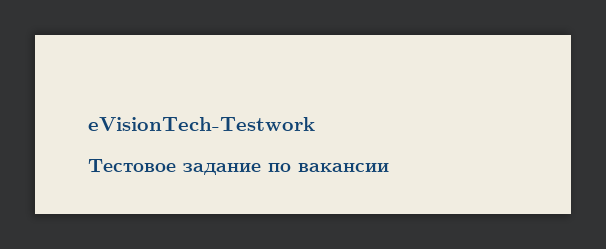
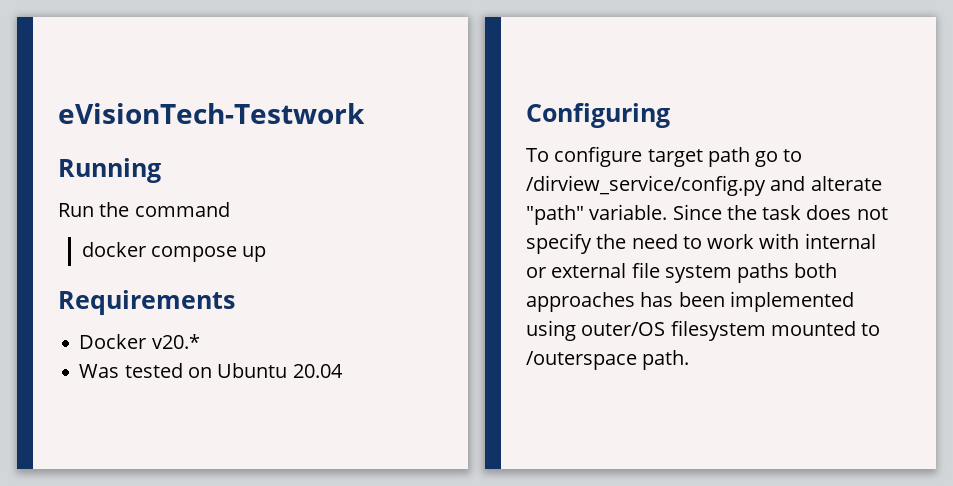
- Тестовое задание по вакансии
+ Running
+ Run the command
+ docker compose up
+ Requirements
+ Docker v20.*
+ Was tested on Ubuntu 20.04
+ Configuring
+ To configure target path go to /dirview_service/config.py and alterate "path" variable. Since the task does not specify the need to work with internal or external file system paths both approaches has been implemented using outer/OS filesystem mounted to /outerspace path.

